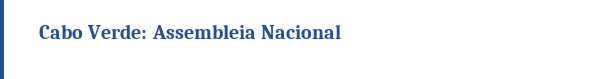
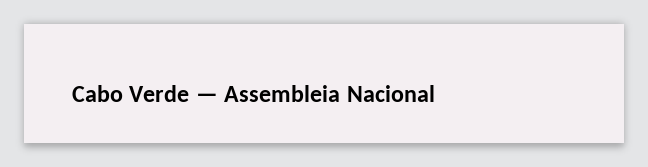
- Cabo Verde: Assembleia Nacional
+ Cabo Verde — Assembleia Nacional

